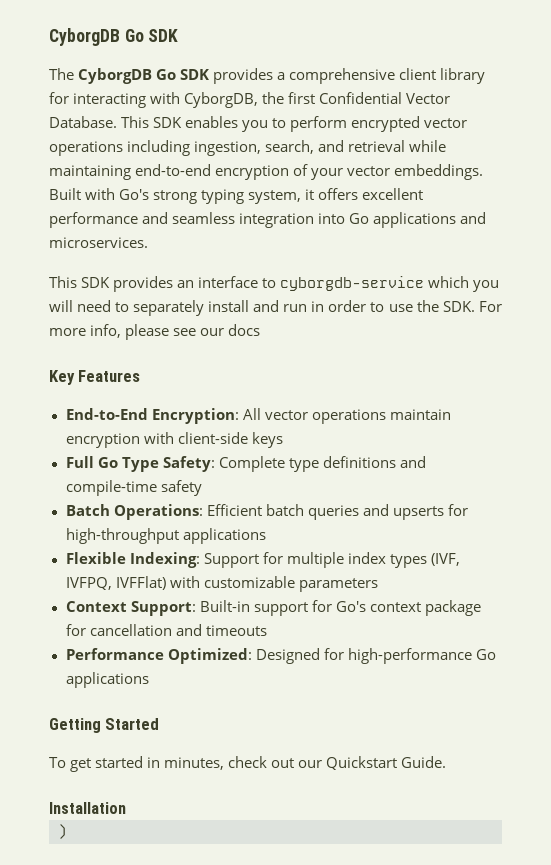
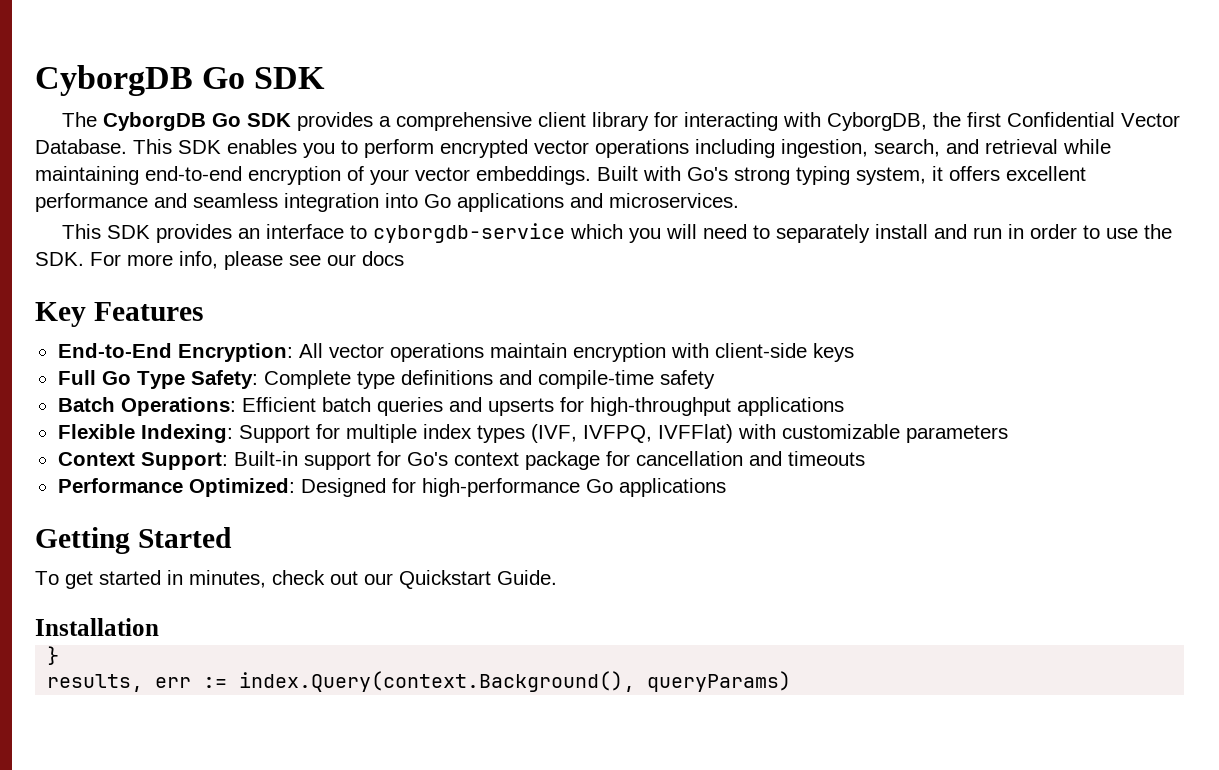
- )
+ }
+ results, err := index.Query(context.Background(), queryParams)

